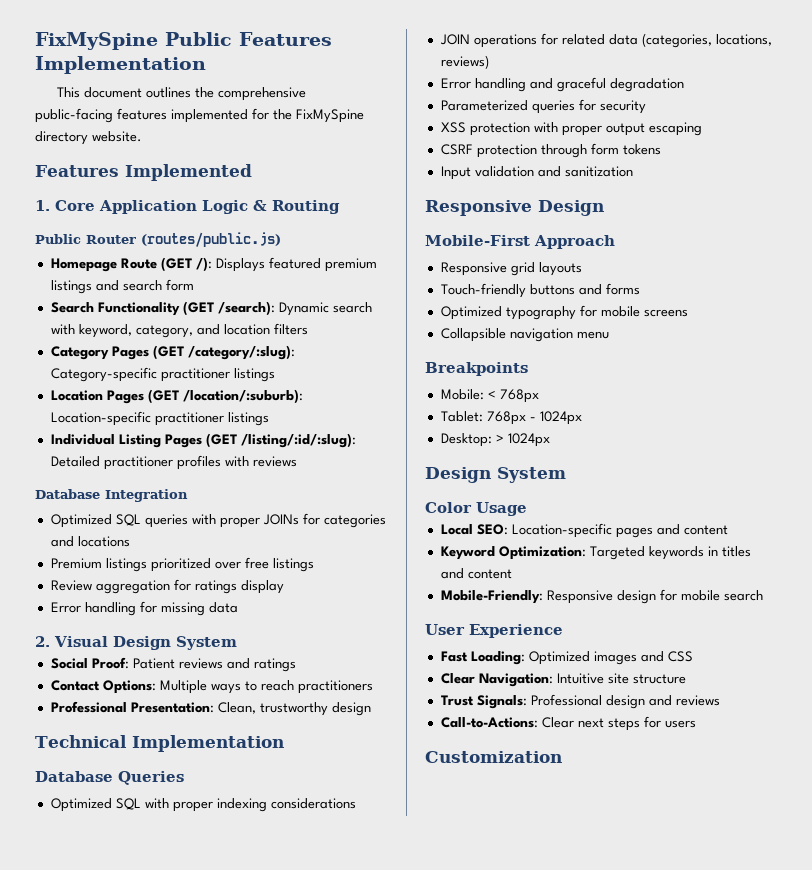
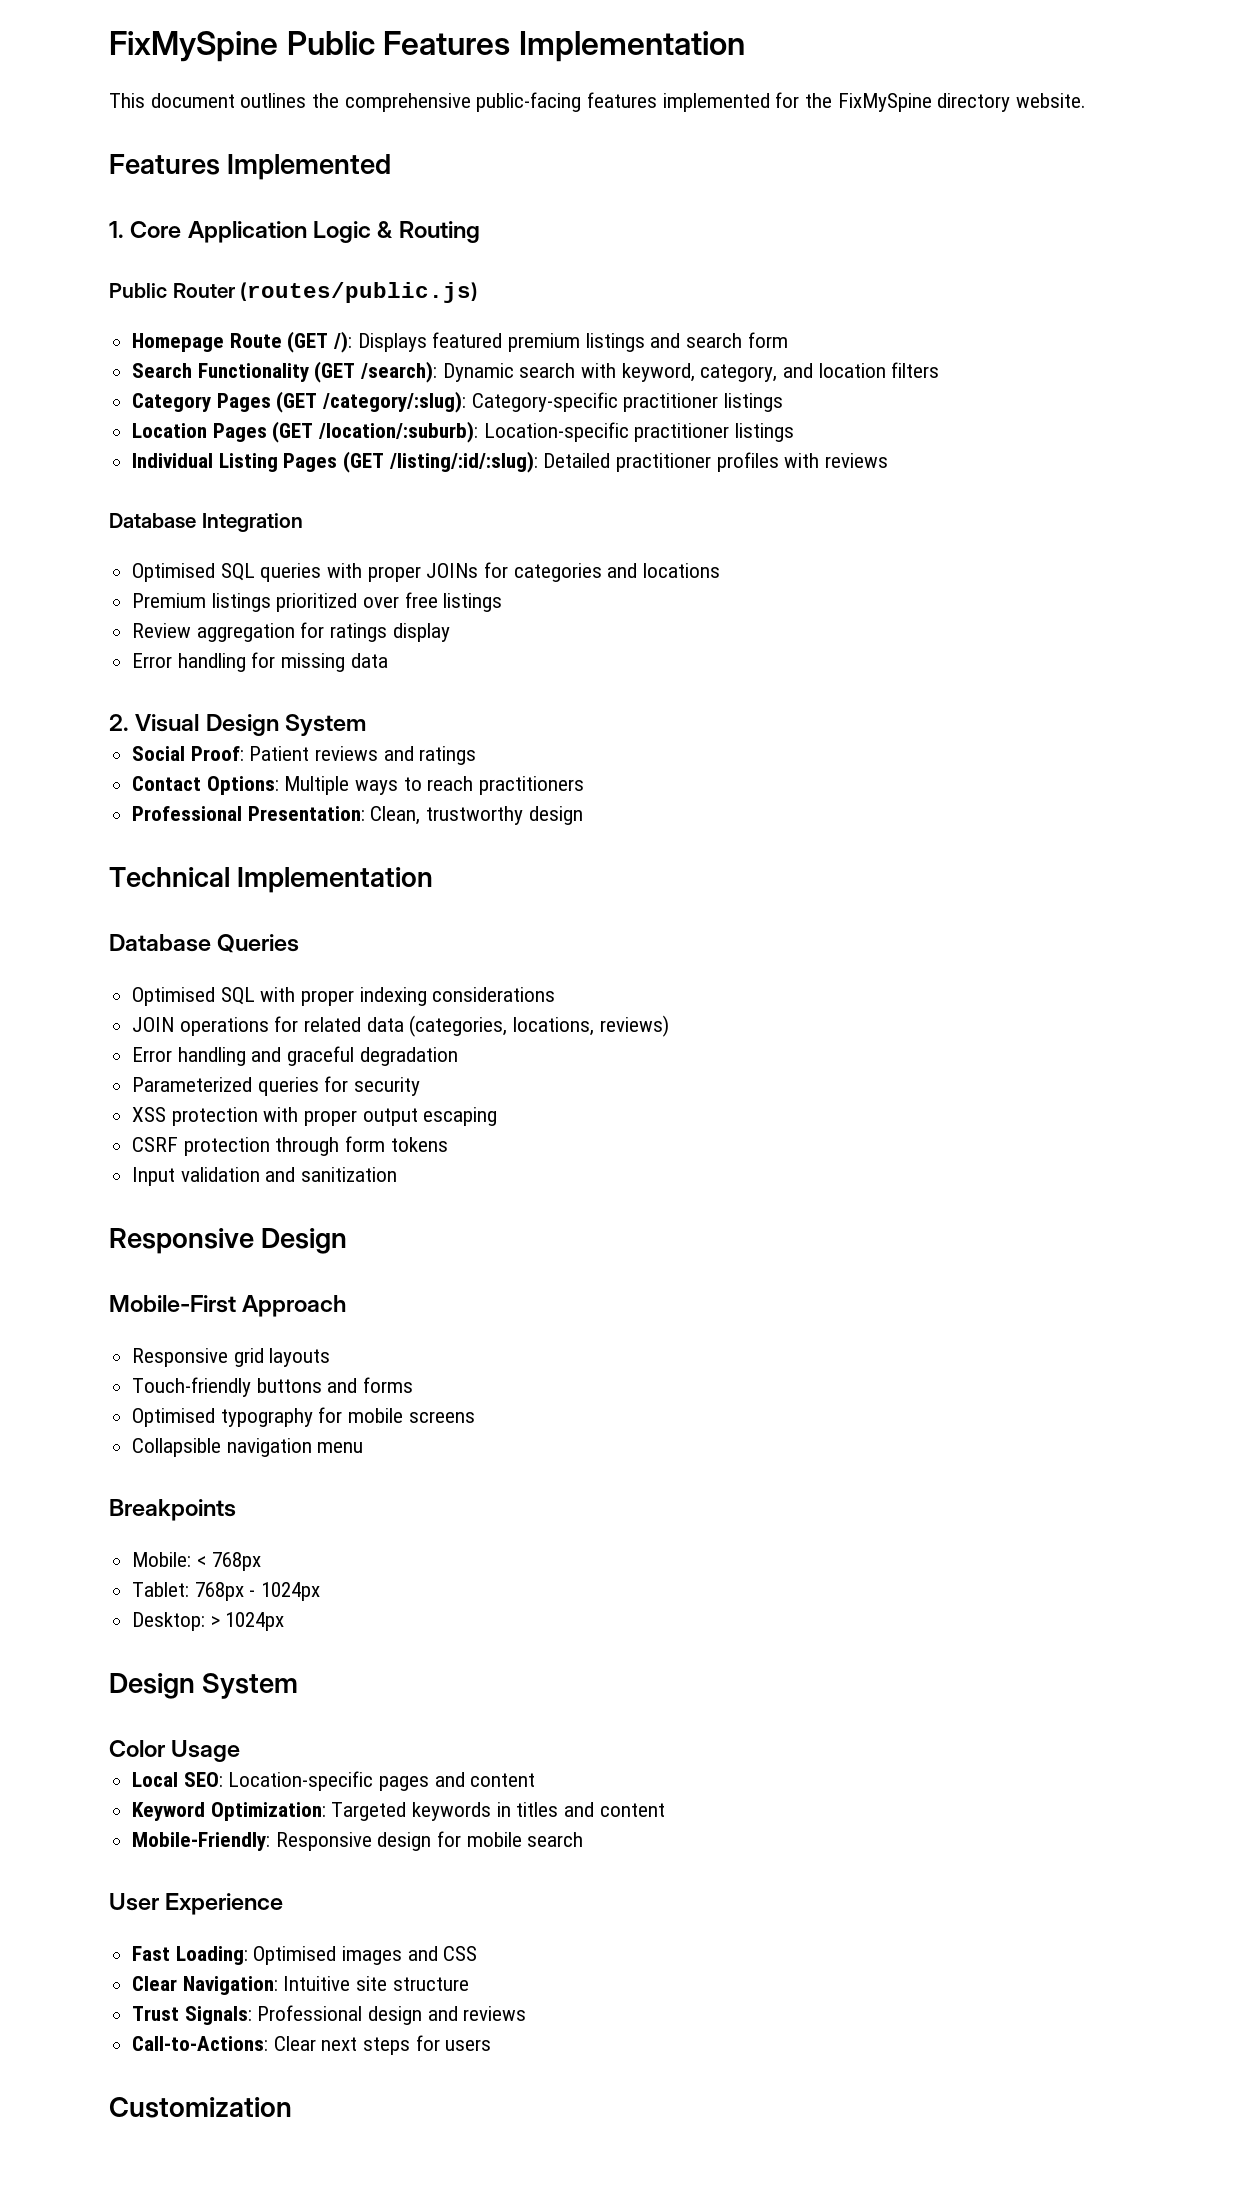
- Optimized SQL queries with proper JOINs for categories and locations
+ Optimised SQL queries with proper JOINs for categories and locations
- Optimized SQL with proper indexing considerations
+ Optimised SQL with proper indexing considerations
- Optimized typography for mobile screens
+ Optimised typography for mobile screens
- Fast Loading: Optimized images and CSS
+ Fast Loading: Optimised images and CSS

